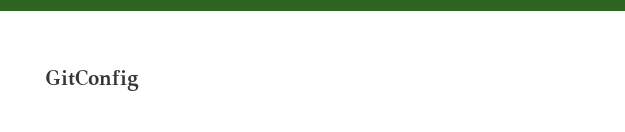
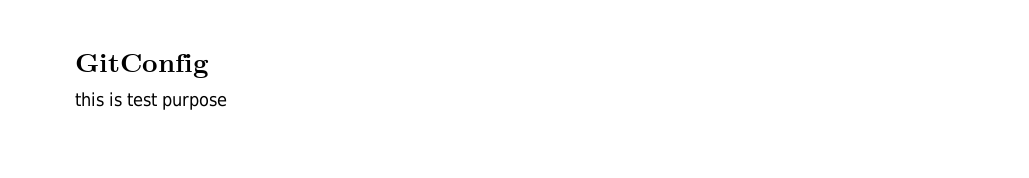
+ this is test purpose

